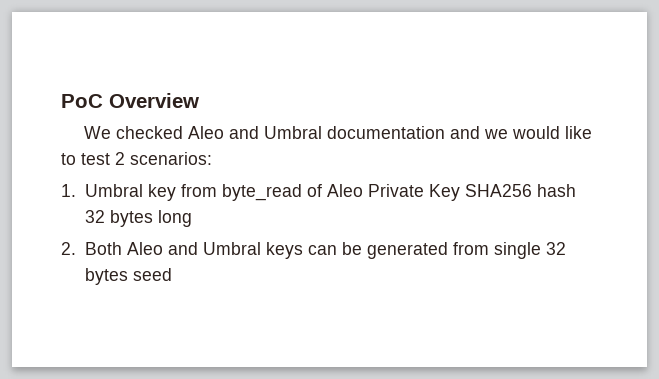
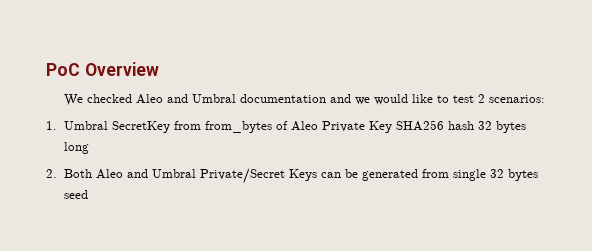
- 1. Umbral key from byte_read of Aleo Private Key SHA256 hash 32 bytes long
+ 1. Umbral SecretKey from from_bytes of Aleo Private Key SHA256 hash 32 bytes long
- 2. Both Aleo and Umbral keys can be generated from single 32 bytes seed
+ 2. Both Aleo and Umbral Private/Secret Keys can be generated from single 32 bytes seed

